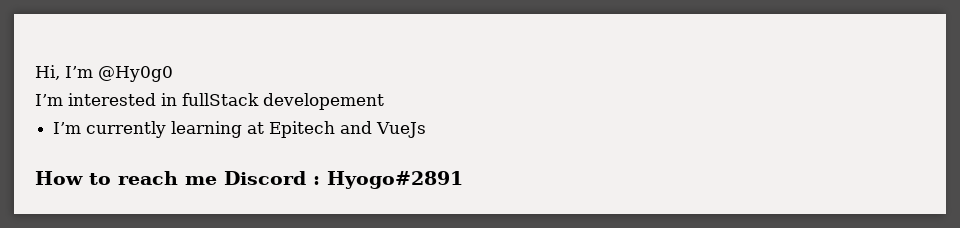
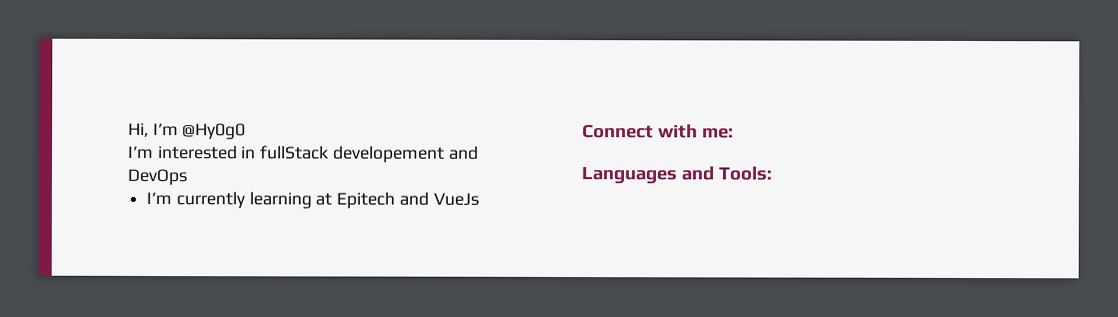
- I’m interested in fullStack developement
+ I’m interested in fullStack developement and DevOps
- How to reach me Discord : Hyogo#2891
+ Connect with me:
+ Languages and Tools:

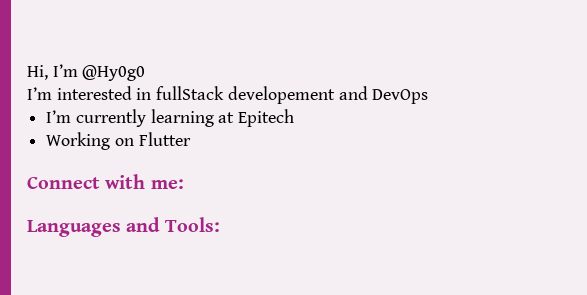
- I’m currently learning at Epitech and VueJs
+ I’m currently learning at Epitech
+ Working on Flutter

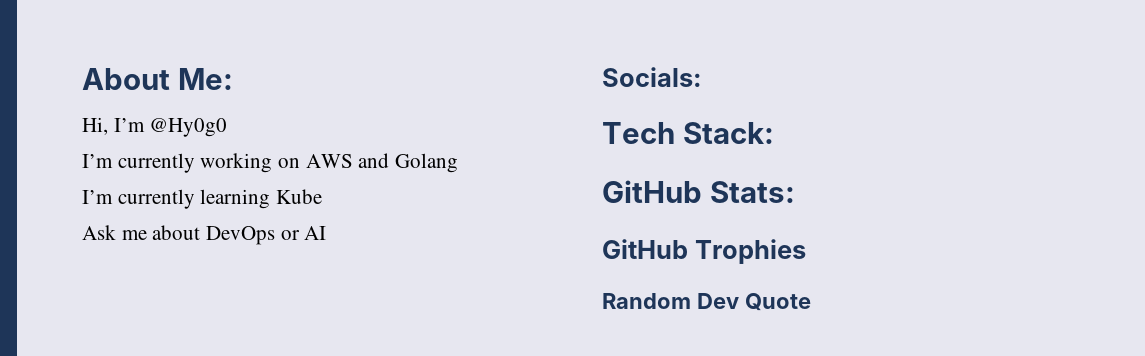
+ About Me:
- I’m interested in fullStack developement and DevOps
- I’m currently learning at Epitech
- Working on Flutter
- Connect with me:
- Languages and Tools:
+ I’m currently working on AWS and Golang
+ I’m currently learning Kube
+ Ask me about DevOps or AI
+ Socials:
+ Tech Stack:
+ GitHub Stats:
+ GitHub Trophies
+ Random Dev Quote

